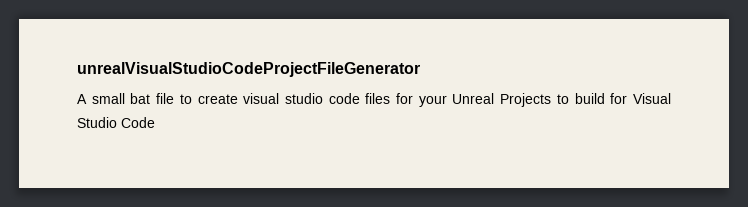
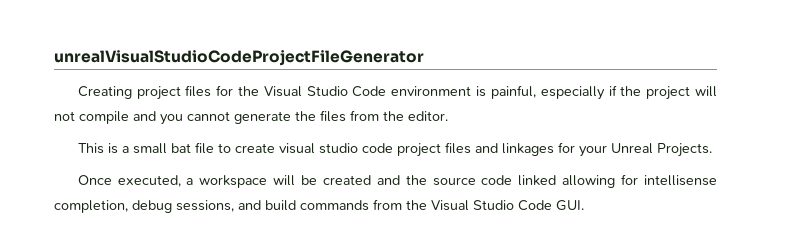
- A small bat file to create visual studio code files for your Unreal Projects to build for Visual Studio Code
+ Creating project files for the Visual Studio Code environment is painful, especially if the project will not compile and you cannot generate the files from the editor.
+ This is a small bat file to create visual studio code project files and linkages for your Unreal Projects.
+ Once executed, a workspace will be created and the source code linked allowing for intellisense completion, debug sessions, and build commands from the Visual Studio Code GUI.

